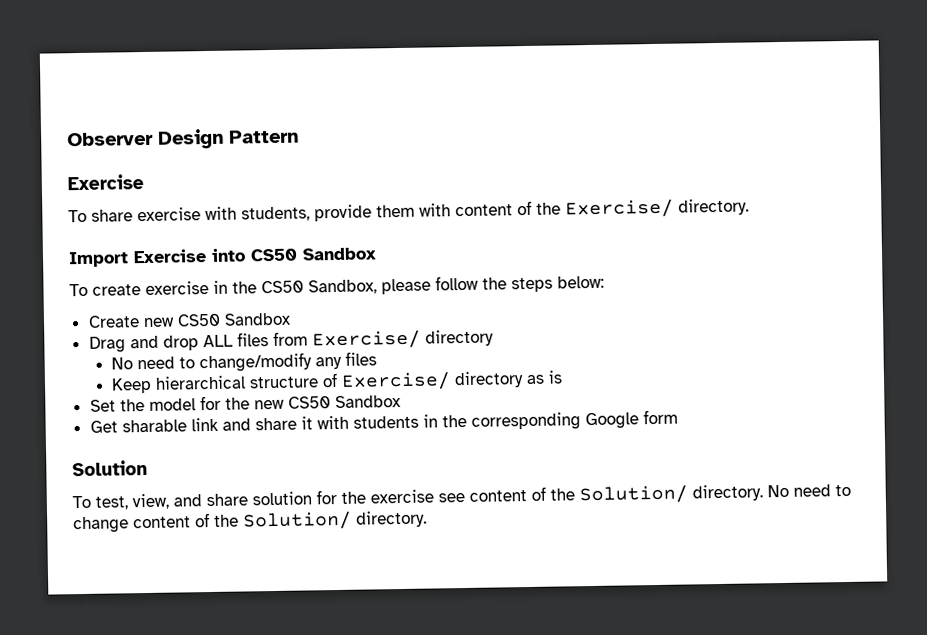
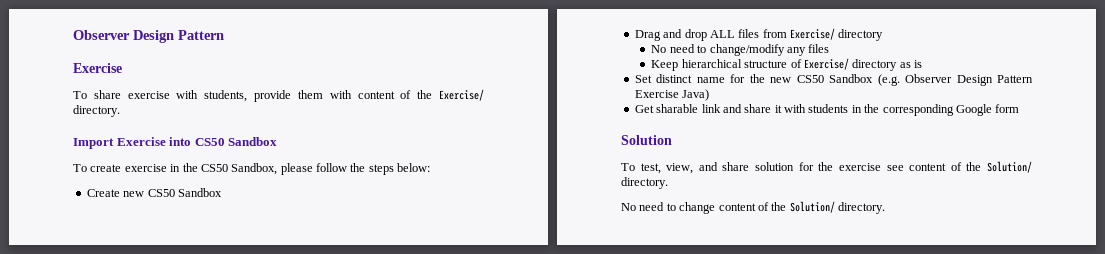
- Set the model for the new CS50 Sandbox
+ Set distinct name for the new CS50 Sandbox (e.g. Observer Design Pattern Exercise Java)
- To test, view, and share solution for the exercise see content of the Solution/ directory. No need to change content of the Solution/ directory.
+ To test, view, and share solution for the exercise see content of the Solution/ directory.
+ No need to change content of the Solution/ directory.

